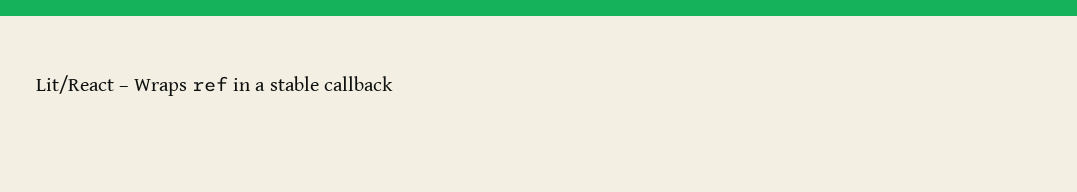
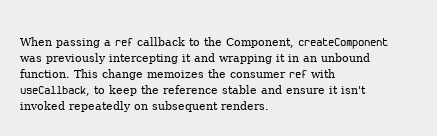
- Lit/React – Wraps ref in a stable callback
+ When passing a ref callback to the Component, createComponent was previously intercepting it and wrapping it in an unbound function. This change memoizes the consumer ref with useCallback, to keep the reference stable and ensure it isn't invoked repeatedly on subsequent renders.

